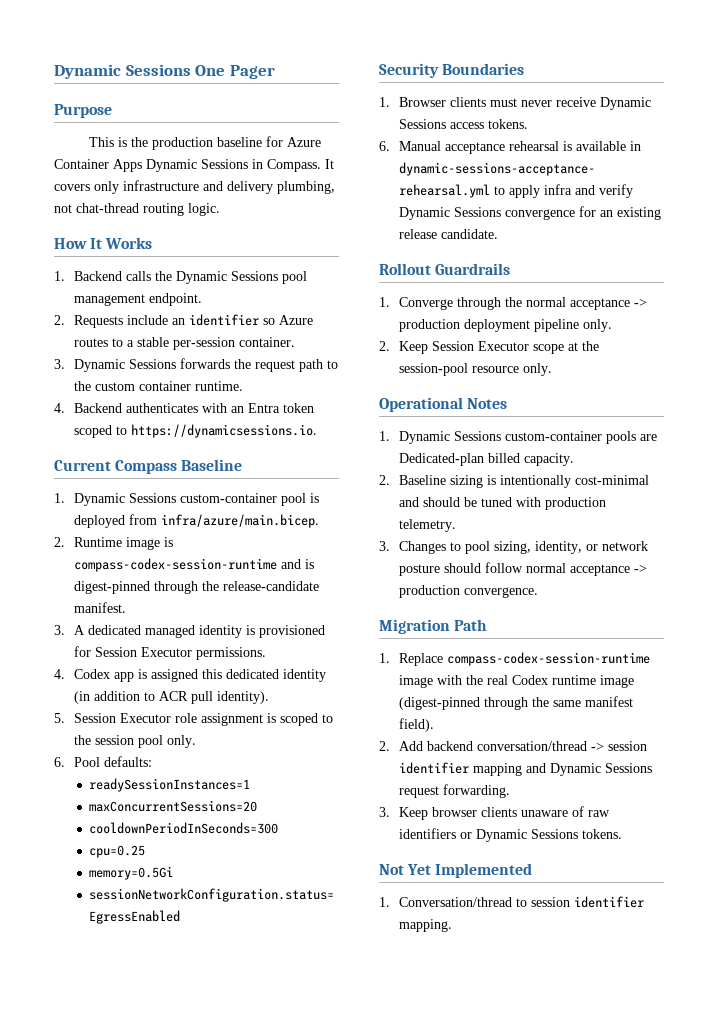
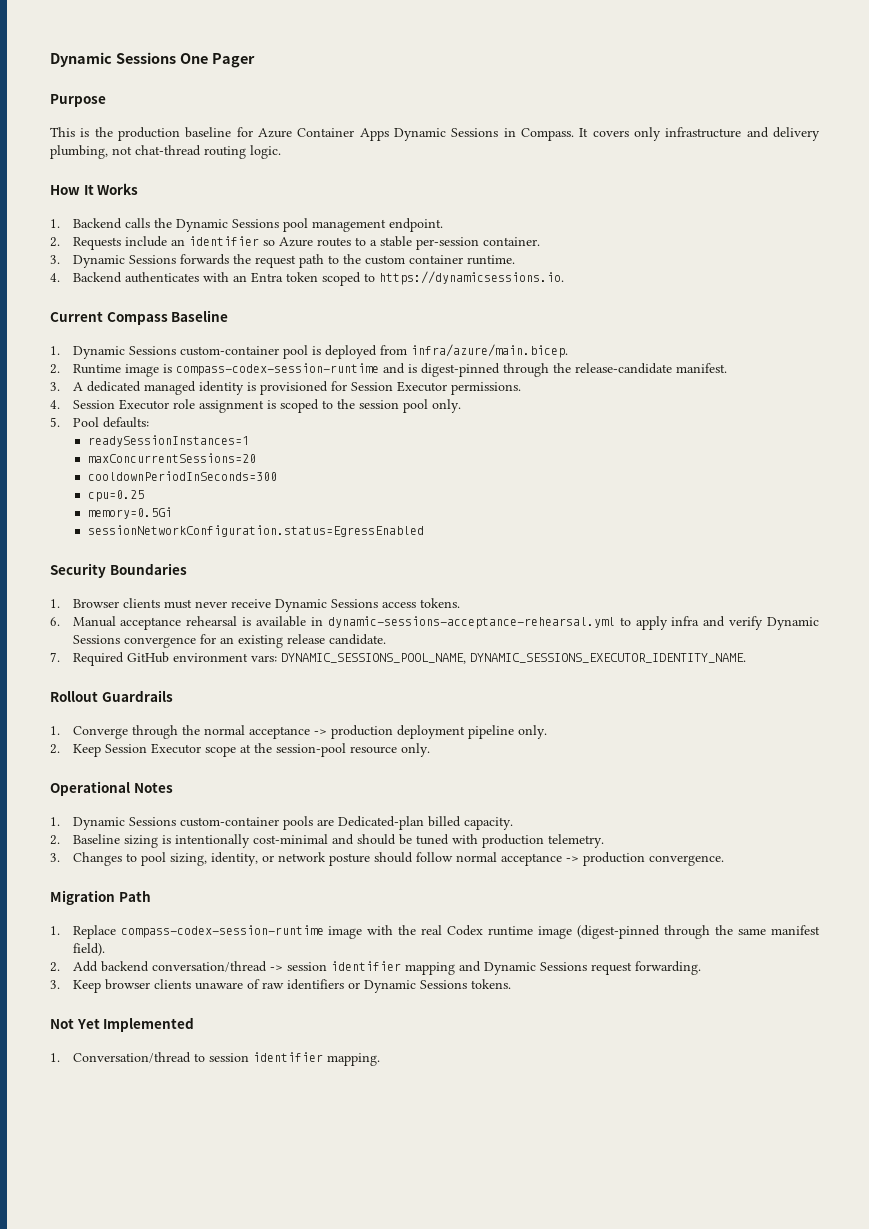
- 4. Codex app is assigned this dedicated identity (in addition to ACR pull identity).
- 5. Session Executor role assignment is scoped to the session pool only.
+ 4. Session Executor role assignment is scoped to the session pool only.
- 6. Pool defaults:
+ 5. Pool defaults:
+ 7. Required GitHub environment vars: DYNAMIC_SESSIONS_POOL_NAME, DYNAMIC_SESSIONS_EXECUTOR_IDENTITY_NAME.

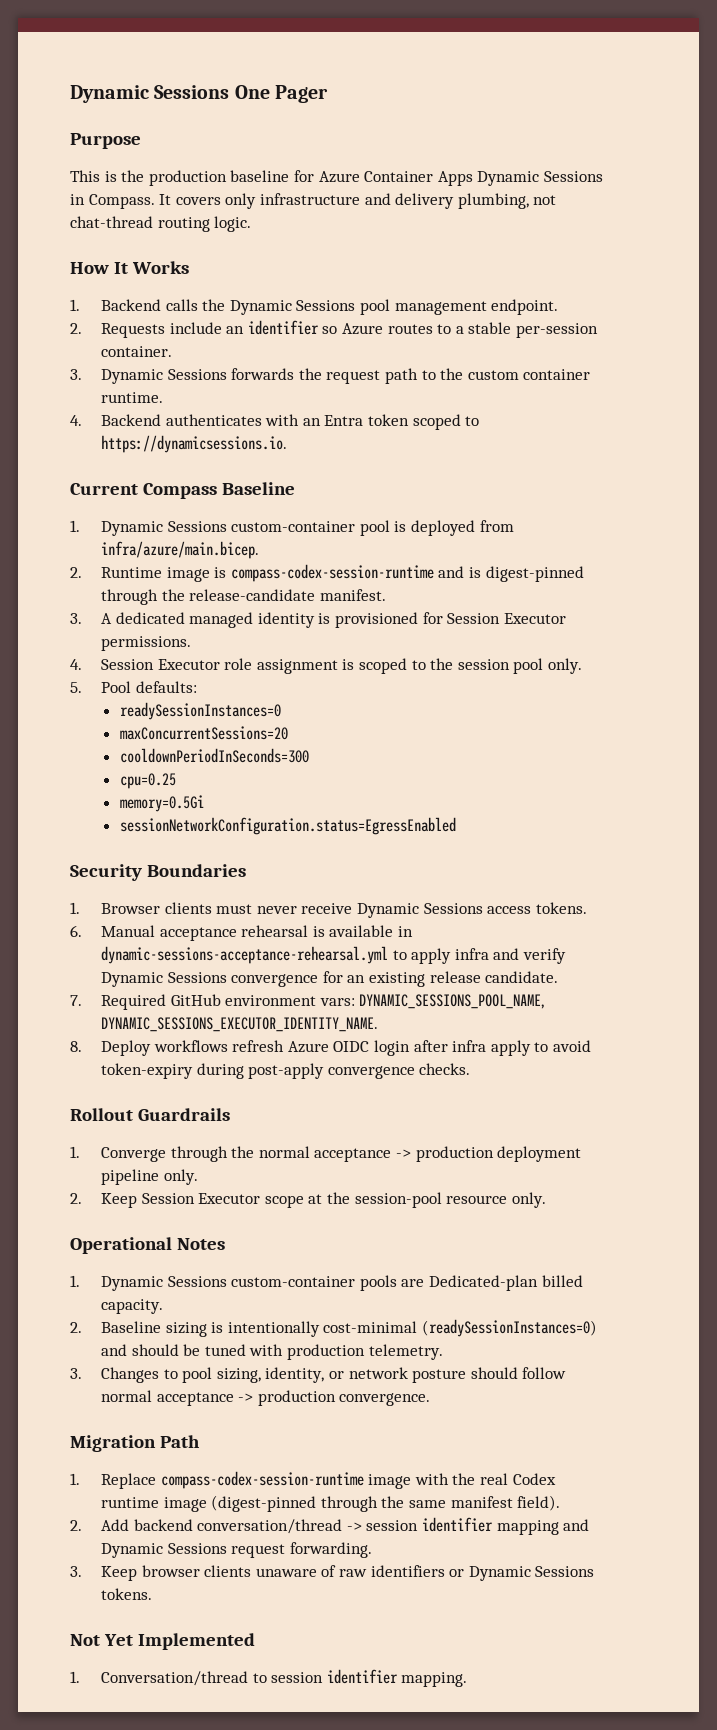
- readySessionInstances=1
+ readySessionInstances=0
+ 8. Deploy workflows refresh Azure OIDC login after infra apply to avoid token-expiry during post-apply convergence checks.
- 2. Baseline sizing is intentionally cost-minimal and should be tuned with production telemetry.
+ 2. Baseline sizing is intentionally cost-minimal (readySessionInstances=0) and should be tuned with production telemetry.

